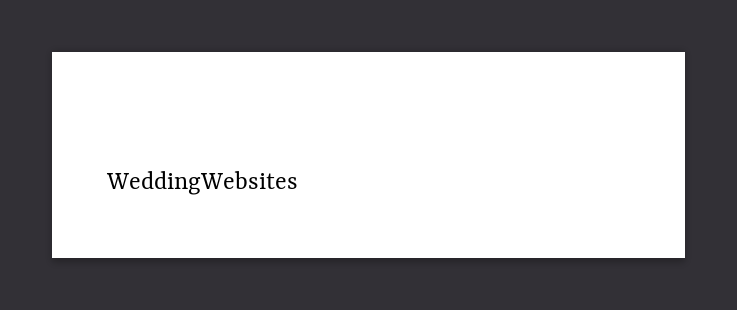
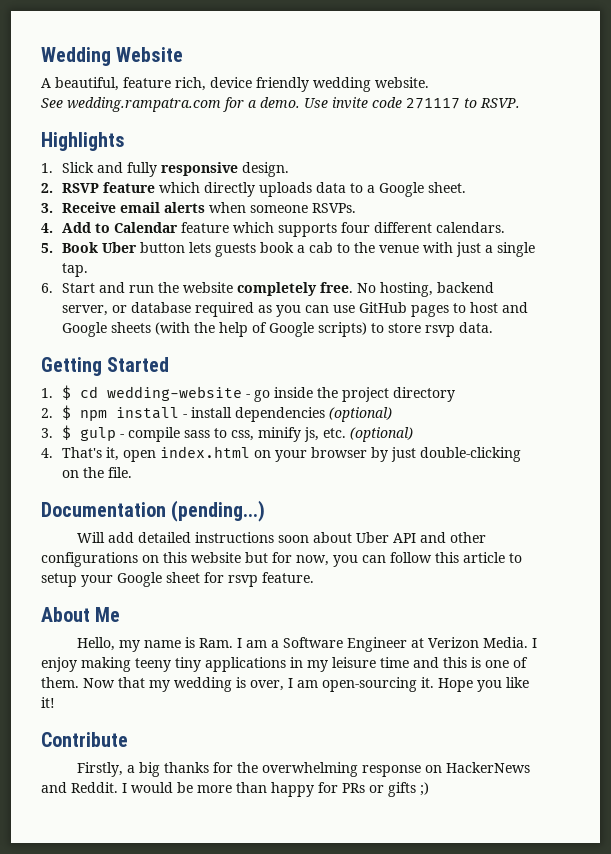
- WeddingWebsites
+ Wedding Website
+ A beautiful, feature rich, device friendly wedding website.
+ See wedding.rampatra.com for a demo. Use invite code 271117 to RSVP.
+ Highlights
+ 1. Slick and fully responsive design.
+ 2. RSVP feature which directly uploads data to a Google sheet.
+ 3. Receive email alerts when someone RSVPs.
+ 4. Add to Calendar feature which supports four different calendars.
+ 5. Book Uber button lets guests book a cab to the venue with just a single tap.
+ 6. Start and run the website completely free. No hosting, backend server, or database required as you can use GitHub pages to host and Google sheets (with the help of Google scripts) to store rsvp data.
+ Getting Started
+ 1. $ cd wedding-website - go inside the project directory
+ 2. $ npm install - install dependencies (optional)
+ 3. $ gulp - compile sass to css, minify js, etc. (optional)
+ 4. That's it, open index.html on your browser by just double-clicking on the file.
+ Documentation (pending...)
+ Will add detailed instructions soon about Uber API and other configurations on this website but for now, you can follow this article to setup your Google sheet for rsvp feature.
+ About Me
+ Hello, my name is Ram. I am a Software Engineer at Verizon Media. I enjoy making teeny tiny applications in my leisure time and this is one of them. Now that my wedding is over, I am open-sourcing it. Hope you like it!
+ Contribute
+ Firstly, a big thanks for the overwhelming response on HackerNews and Reddit. I would be more than happy for PRs or gifts ;)

